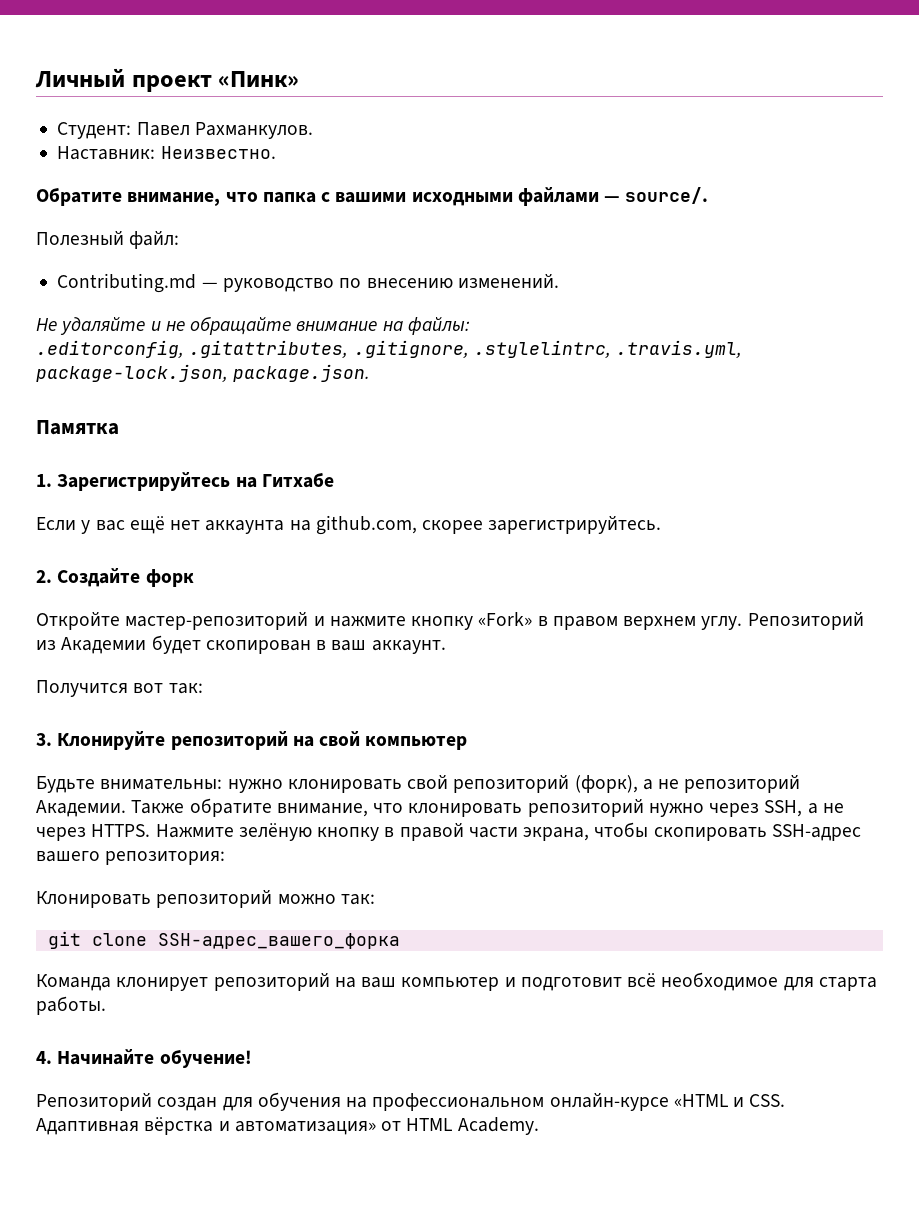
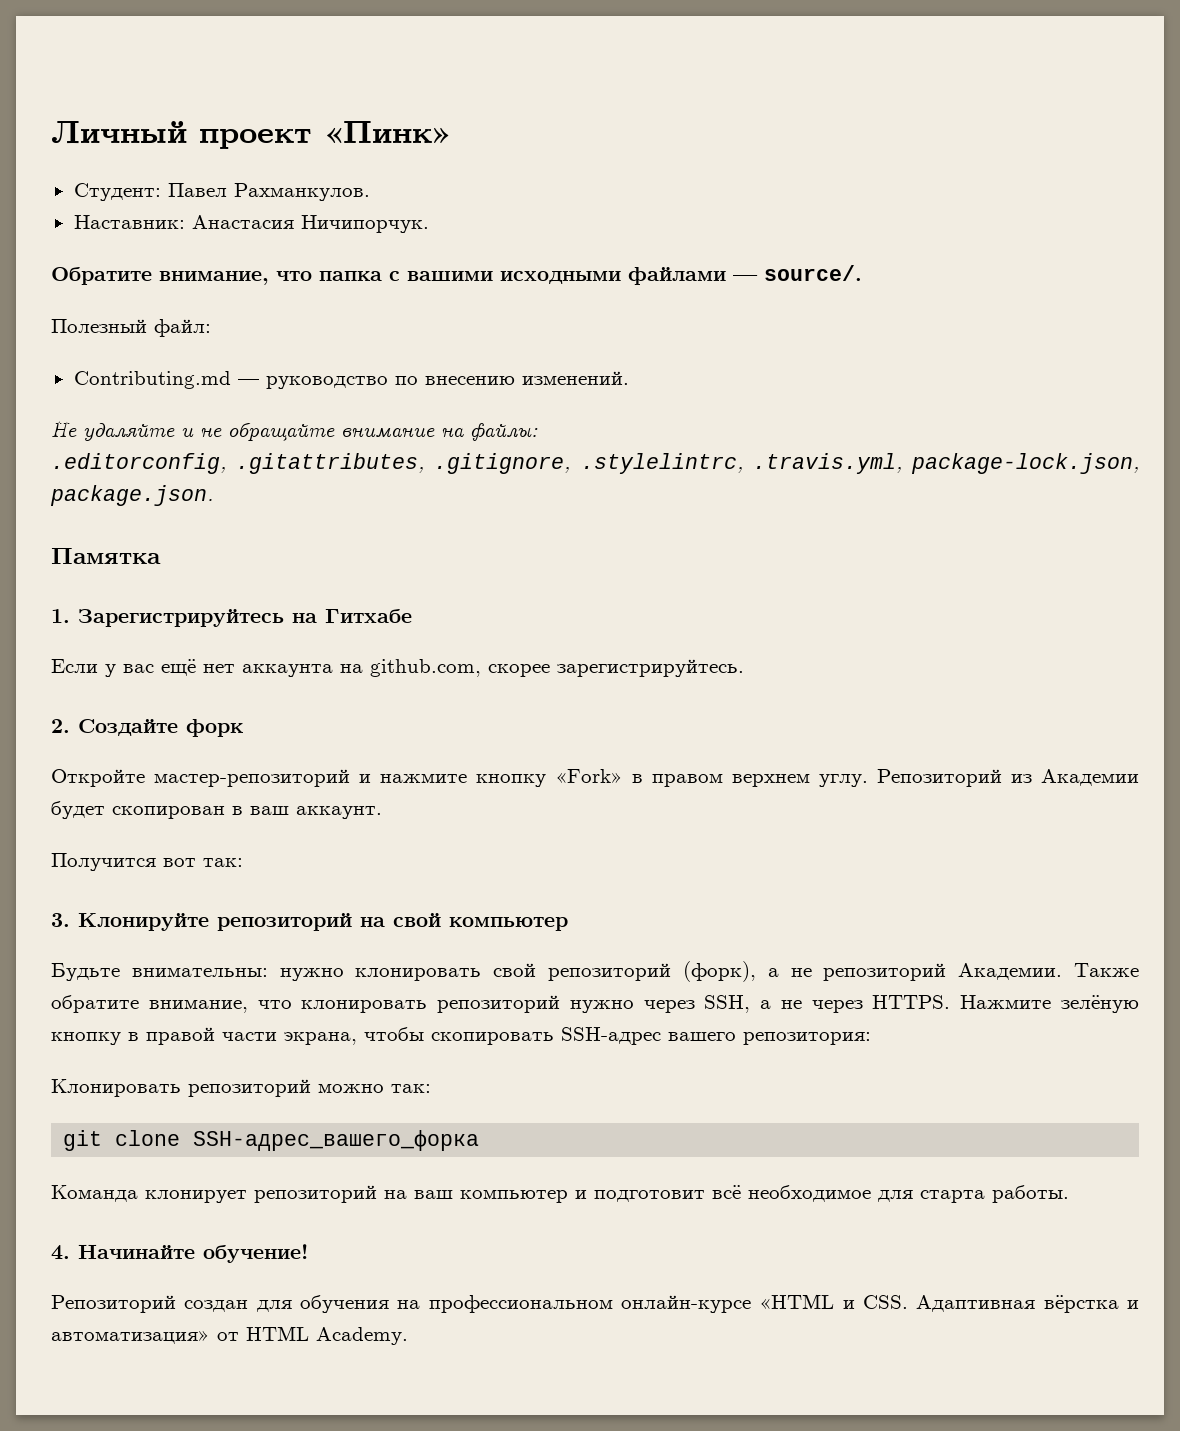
- Наставник: Неизвестно.
+ Наставник: Анастасия Ничипорчук.

